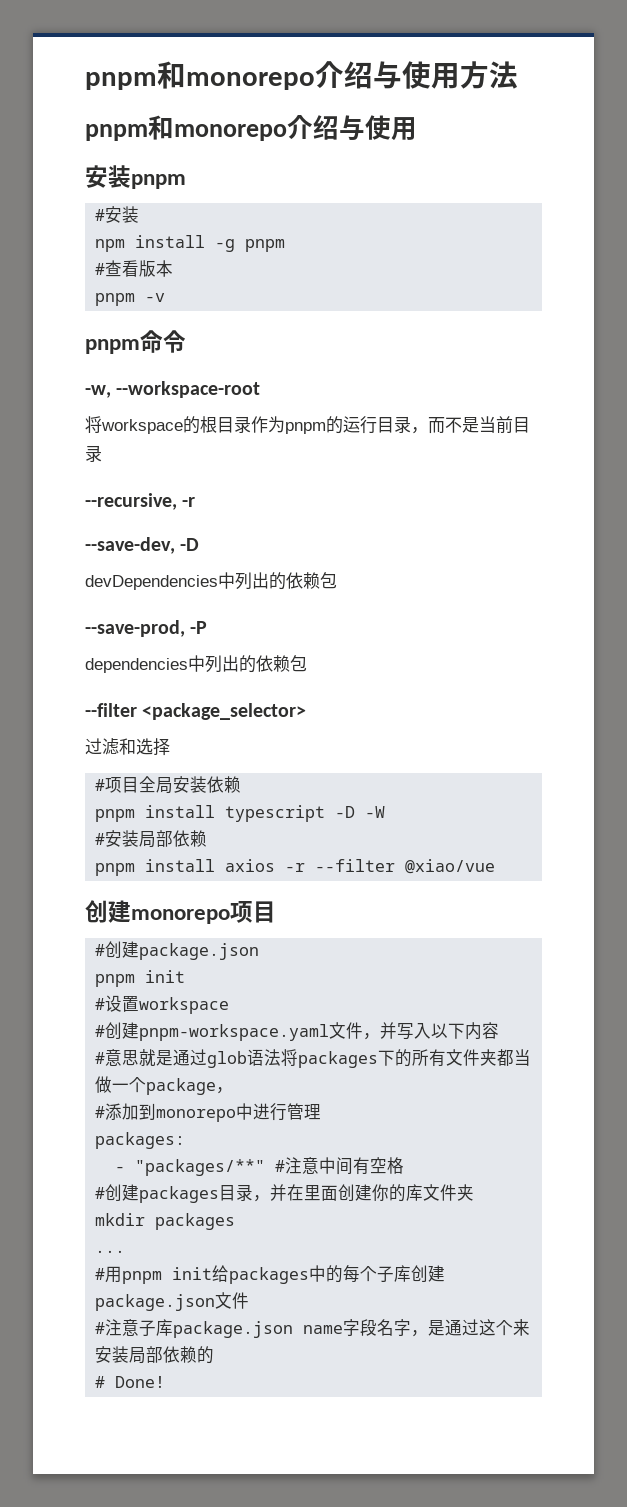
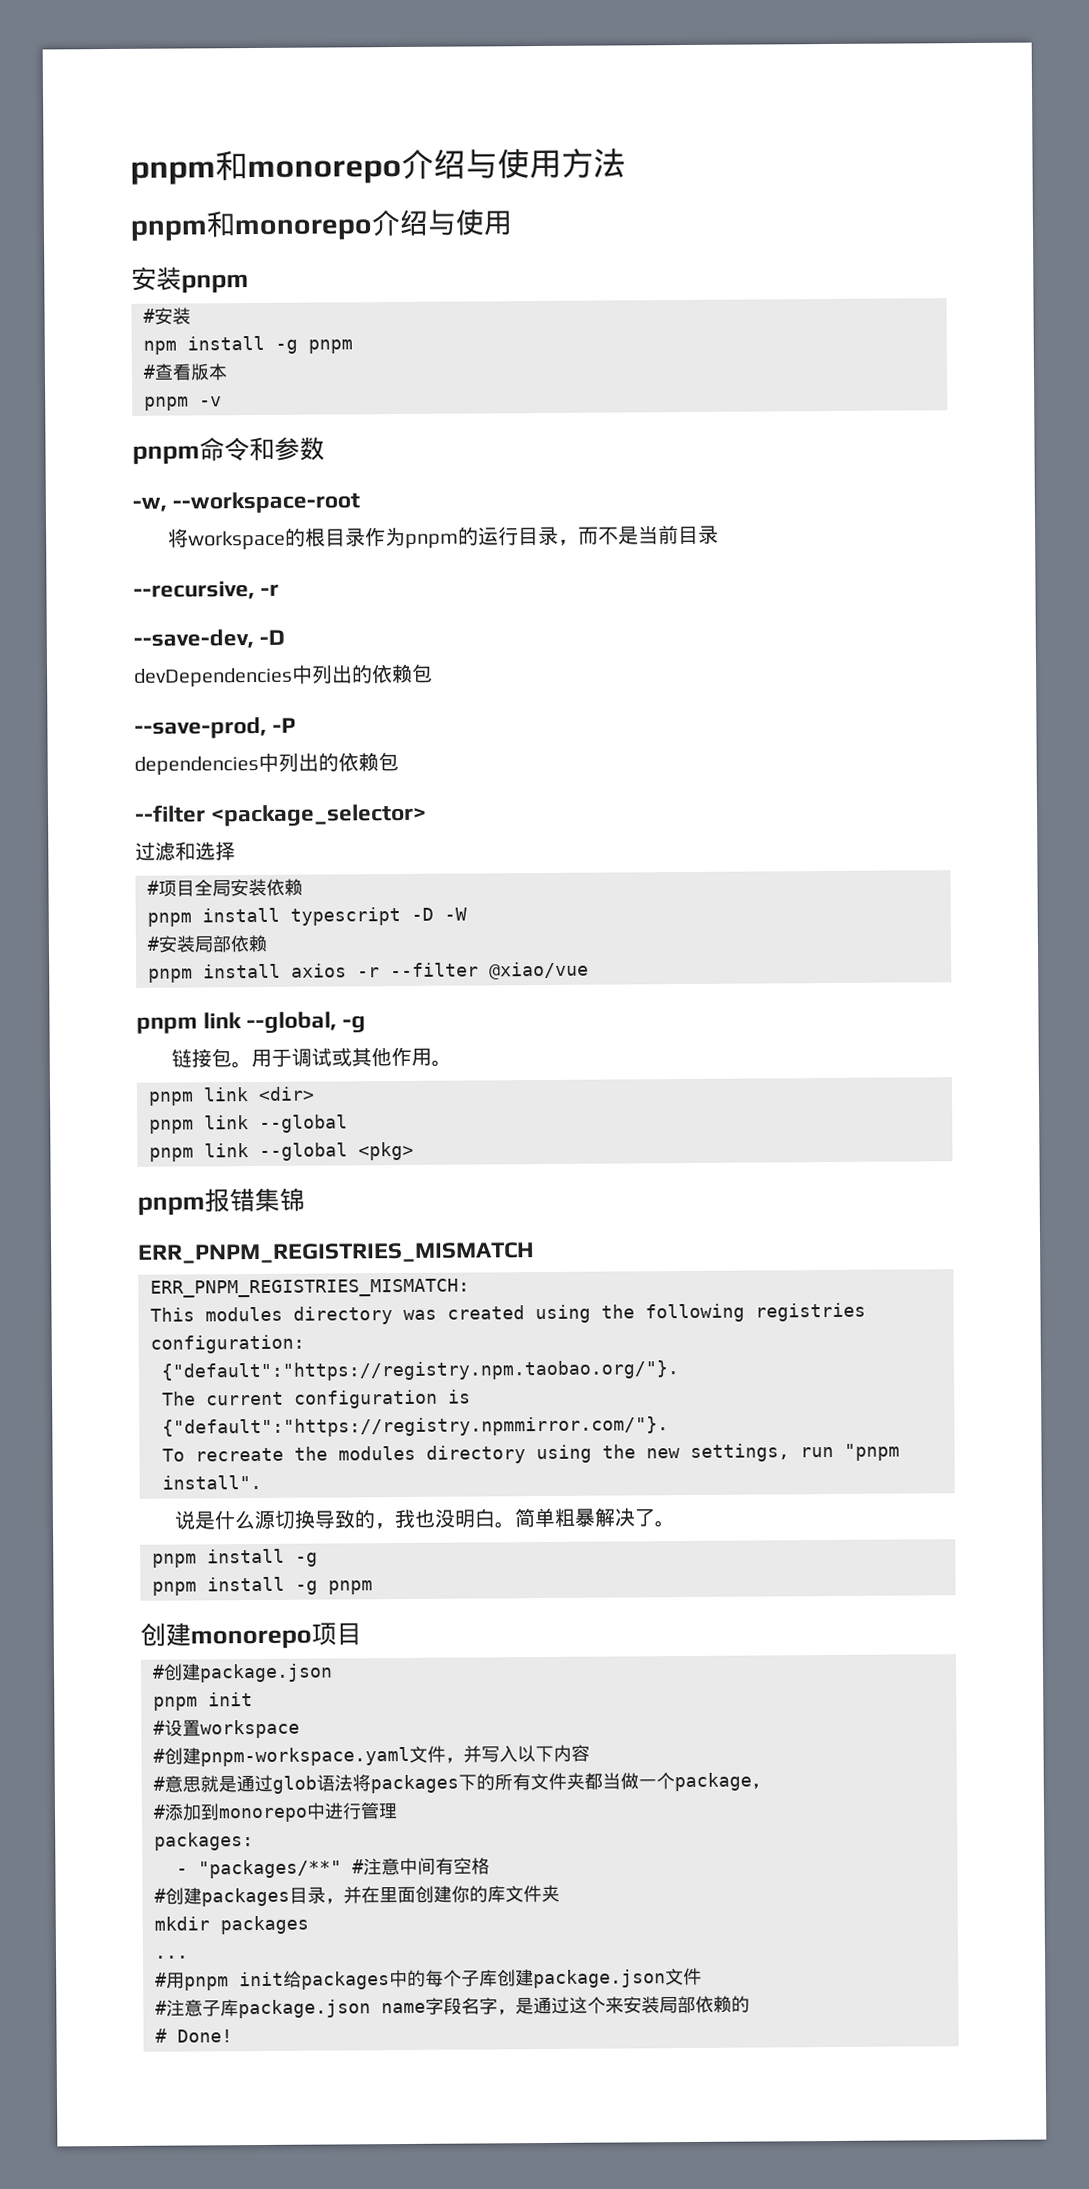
- pnpm命令
+ pnpm命令和参数
+ pnpm link --global, -g
+ 链接包。用于调试或其他作用。
+ pnpm link <dir>
+ pnpm link --global
+ pnpm link --global <pkg>
+ pnpm报错集锦
+ ERR_PNPM_REGISTRIES_MISMATCH
+ ERR_PNPM_REGISTRIES_MISMATCH:
+ This modules directory was created using the following registries configuration:
+ {"default":"https://registry.npm.taobao.org/"}.
+ The current configuration is {"default":"https://registry.npmmirror.com/"}.
+ To recreate the modules directory using the new settings, run "pnpm install".
+ 说是什么源切换导致的，我也没明白。简单粗暴解决了。
+ pnpm install -g
+ pnpm install -g pnpm

